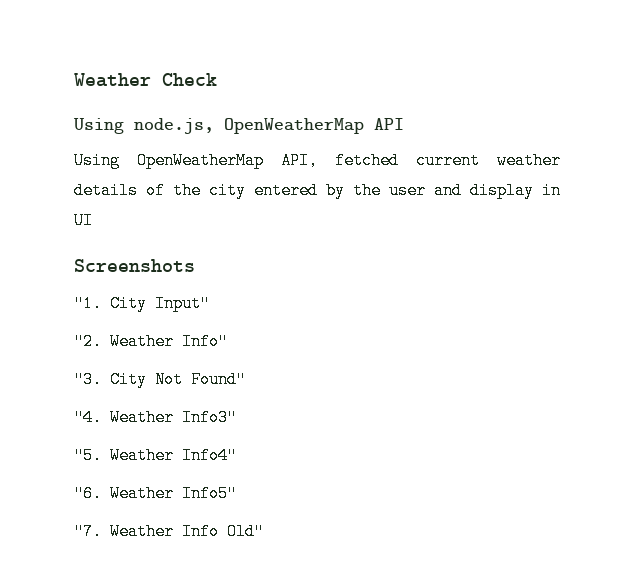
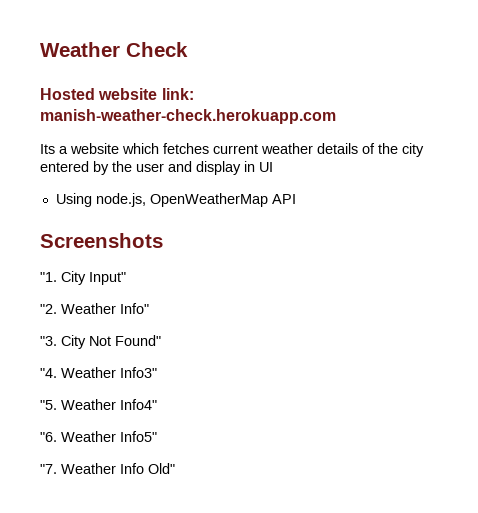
- Using node.js, OpenWeatherMap API
- Using OpenWeatherMap API, fetched current weather details of the city entered by the user and display in UI
+ Hosted website link: manish-weather-check.herokuapp.com
+ Its a website which fetches current weather details of the city entered by the user and display in UI
+ Using node.js, OpenWeatherMap API

